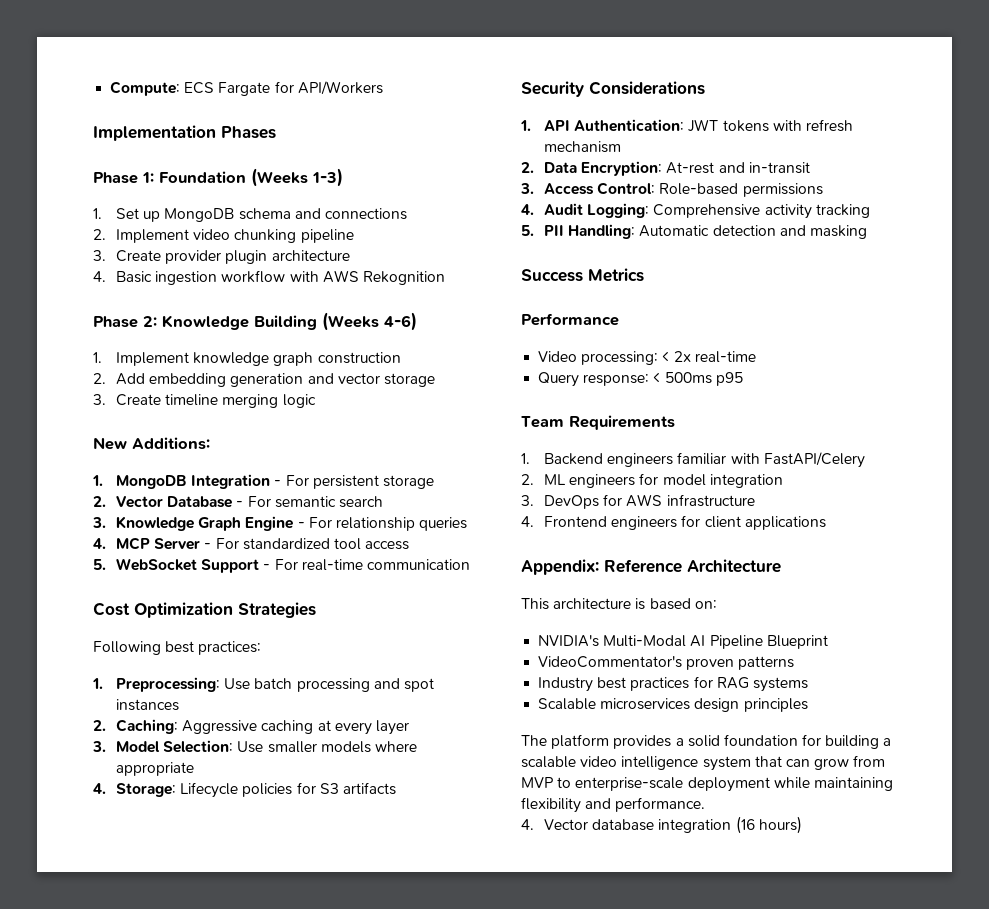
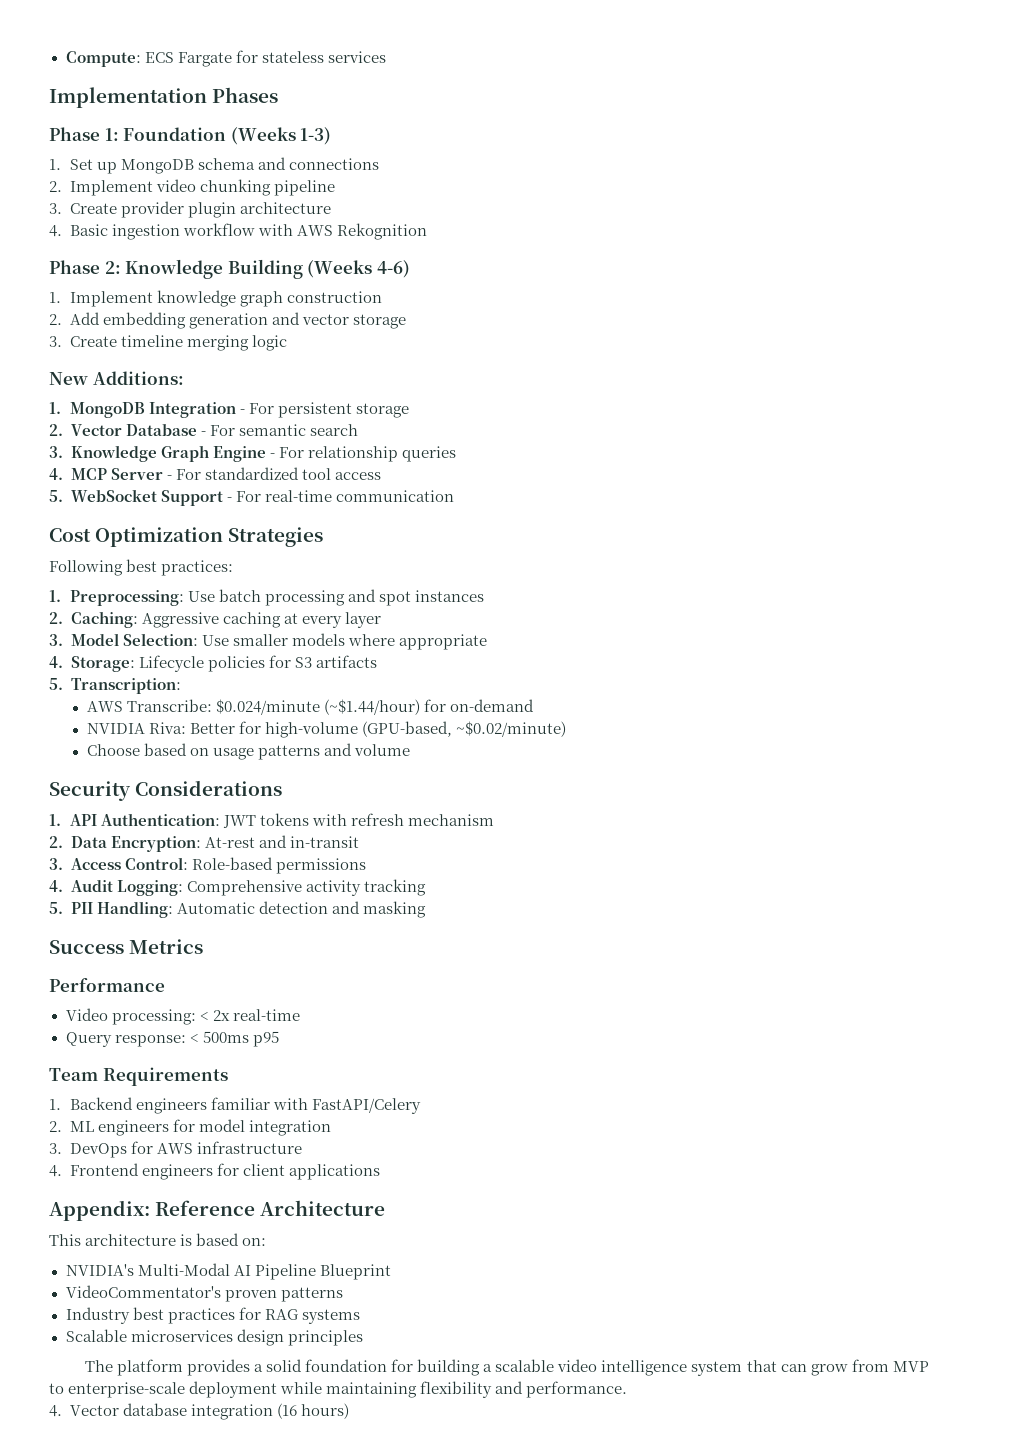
- Compute: ECS Fargate for API/Workers
+ Compute: ECS Fargate for stateless services
+ 5. Transcription:
+ AWS Transcribe: $0.024/minute (~$1.44/hour) for on-demand
+ NVIDIA Riva: Better for high-volume (GPU-based, ~$0.02/minute)
+ Choose based on usage patterns and volume

